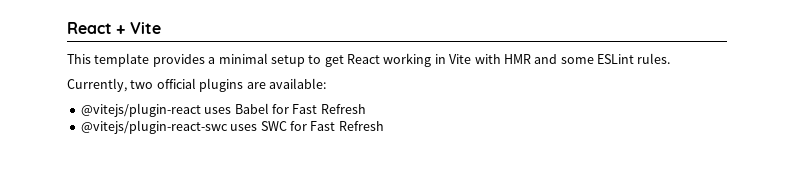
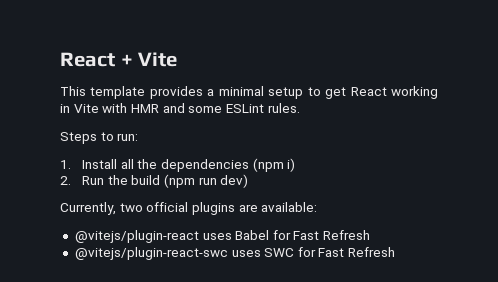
+ Steps to run:
+ 1. Install all the dependencies (npm i)
+ 2. Run the build (npm run dev)

